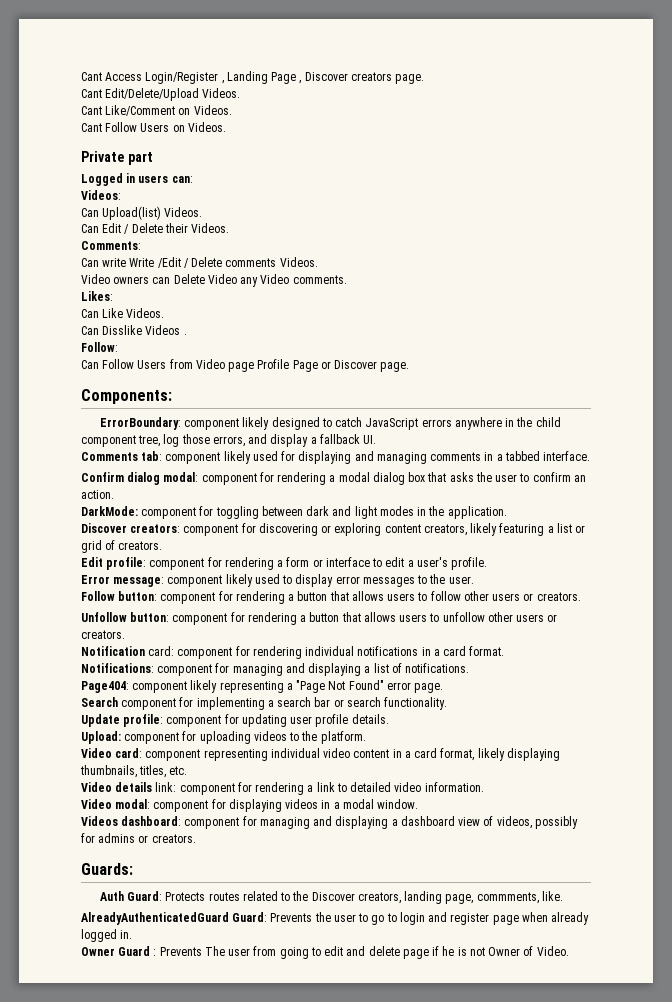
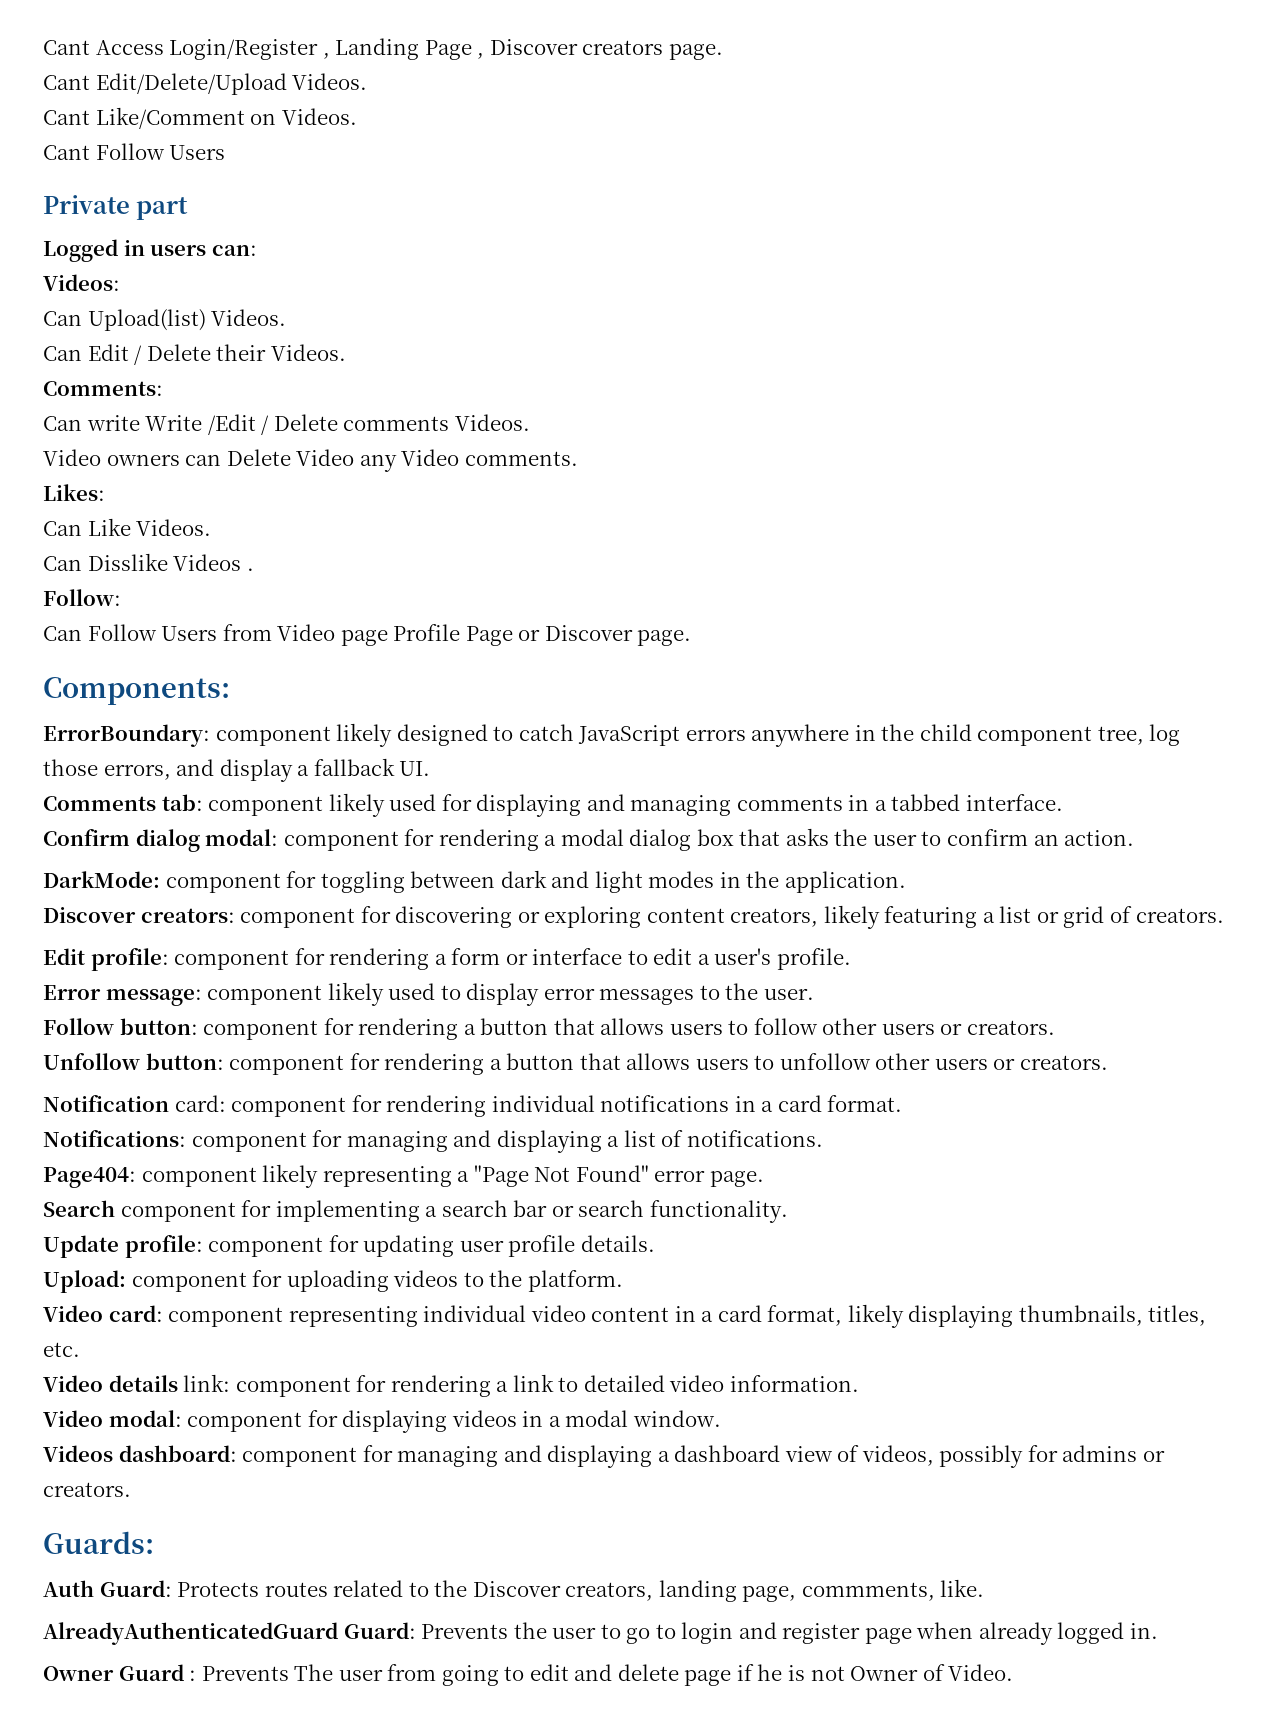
- Cant Follow Users on Videos.
+ Cant Follow Users

